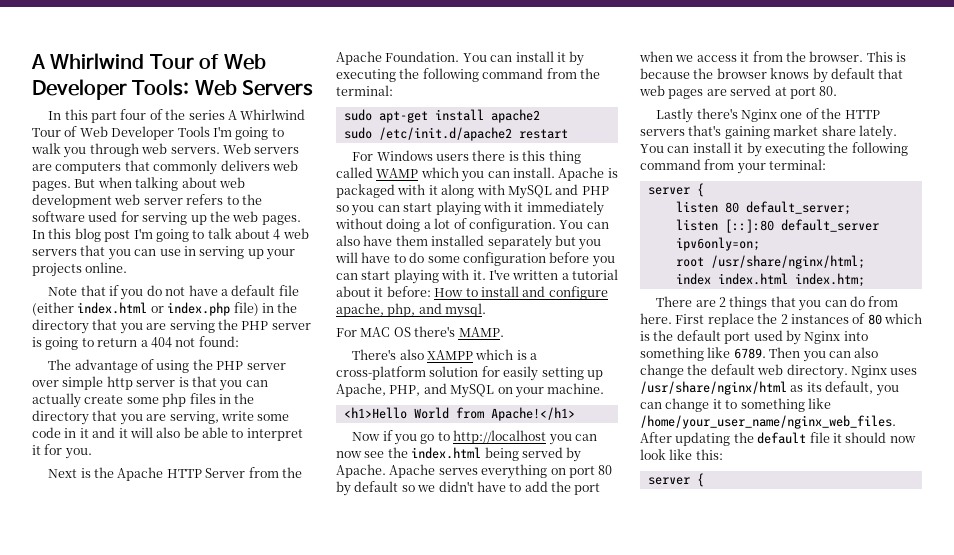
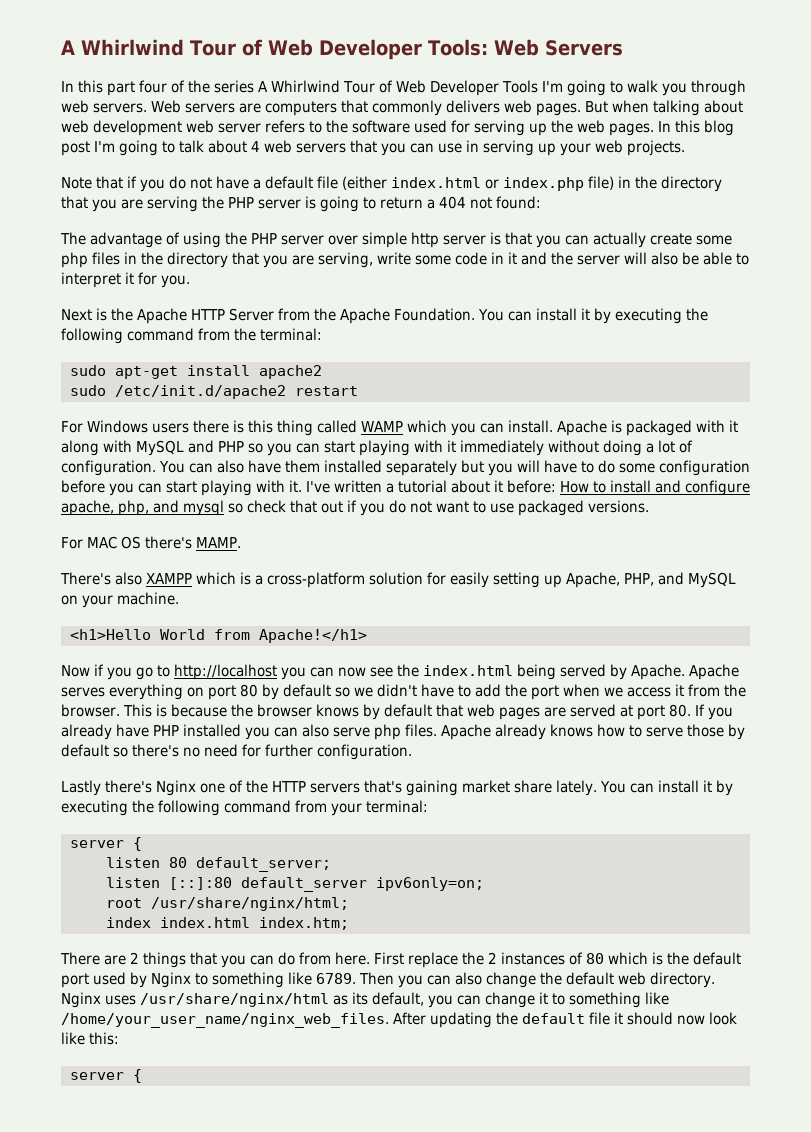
- In this blog post I'm going to talk about 4 web servers that you can use in serving up your projects online.
+ In this blog post I'm going to talk about 4 web servers that you can use in serving up your web projects.
- The advantage of using the PHP server over simple http server is that you can actually create some php files in the directory that you are serving, write some code in it and it will also be able to interpret it for you.
+ The advantage of using the PHP server over simple http server is that you can actually create some php files in the directory that you are serving, write some code in it and the server will also be able to interpret it for you.
- I've written a tutorial about it before: How to install and configure apache, php, and mysql.
+ I've written a tutorial about it before: How to install and configure apache, php, and mysql so check that out if you do not want to use packaged versions.
- This is because the browser knows by default that web pages are served at port 80.
+ This is because the browser knows by default that web pages are served at port 80. If you already have PHP installed you can also serve php files. Apache already knows how to serve those by default so there's no need for further configuration.
- First replace the 2 instances of 80 which is the default port used by Nginx into something like 6789.
+ First replace the 2 instances of 80 which is the default port used by Nginx to something like 6789.

